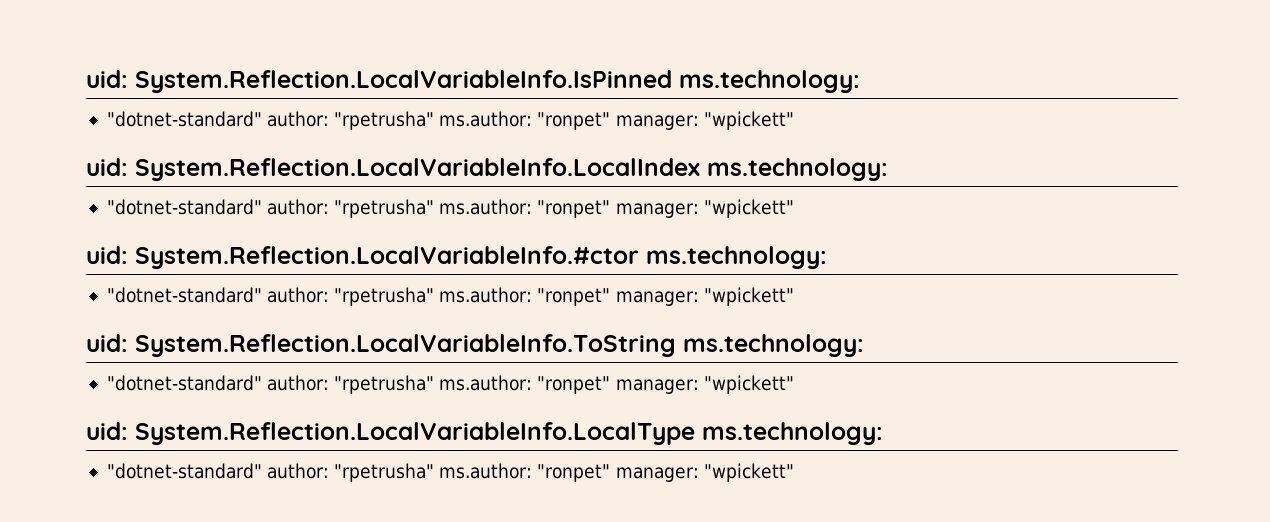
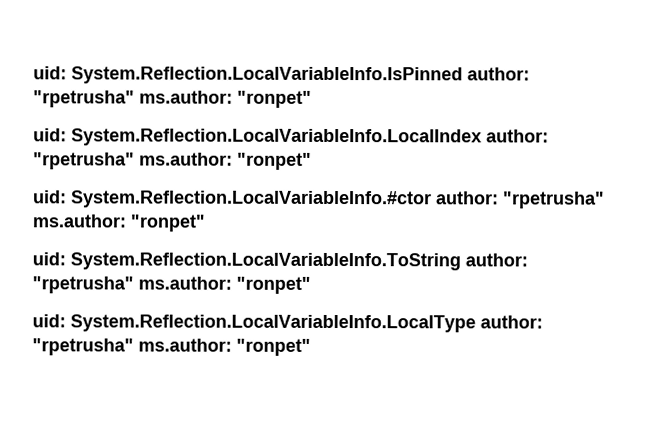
- uid: System.Reflection.LocalVariableInfo.IsPinned ms.technology:
- "dotnet-standard" author: "rpetrusha" ms.author: "ronpet" manager: "wpickett"
+ uid: System.Reflection.LocalVariableInfo.IsPinned author: "rpetrusha" ms.author: "ronpet"
- uid: System.Reflection.LocalVariableInfo.LocalIndex ms.technology:
- "dotnet-standard" author: "rpetrusha" ms.author: "ronpet" manager: "wpickett"
+ uid: System.Reflection.LocalVariableInfo.LocalIndex author: "rpetrusha" ms.author: "ronpet"
- uid: System.Reflection.LocalVariableInfo.#ctor ms.technology:
- "dotnet-standard" author: "rpetrusha" ms.author: "ronpet" manager: "wpickett"
+ uid: System.Reflection.LocalVariableInfo.#ctor author: "rpetrusha" ms.author: "ronpet"
- uid: System.Reflection.LocalVariableInfo.ToString ms.technology:
- "dotnet-standard" author: "rpetrusha" ms.author: "ronpet" manager: "wpickett"
+ uid: System.Reflection.LocalVariableInfo.ToString author: "rpetrusha" ms.author: "ronpet"
- uid: System.Reflection.LocalVariableInfo.LocalType ms.technology:
- "dotnet-standard" author: "rpetrusha" ms.author: "ronpet" manager: "wpickett"
+ uid: System.Reflection.LocalVariableInfo.LocalType author: "rpetrusha" ms.author: "ronpet"

